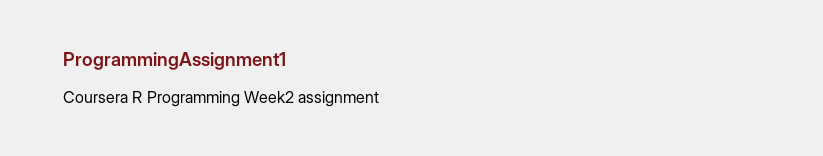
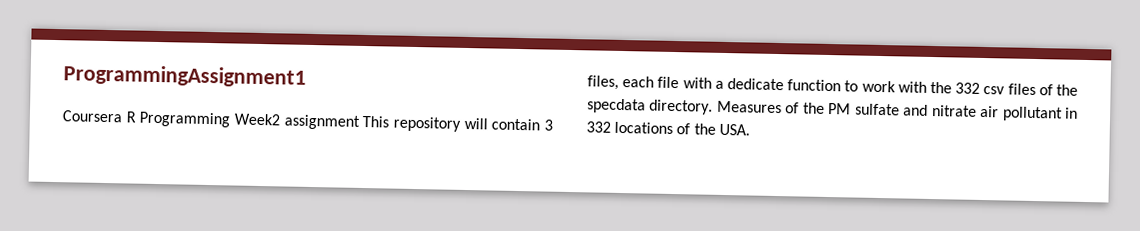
- Coursera R Programming Week2 assignment
+ Coursera R Programming Week2 assignment This repository will contain 3 files, each file with a dedicate function to work with the 332 csv files of the specdata directory. Measures of the PM sulfate and nitrate air pollutant in 332 locations of the USA.

